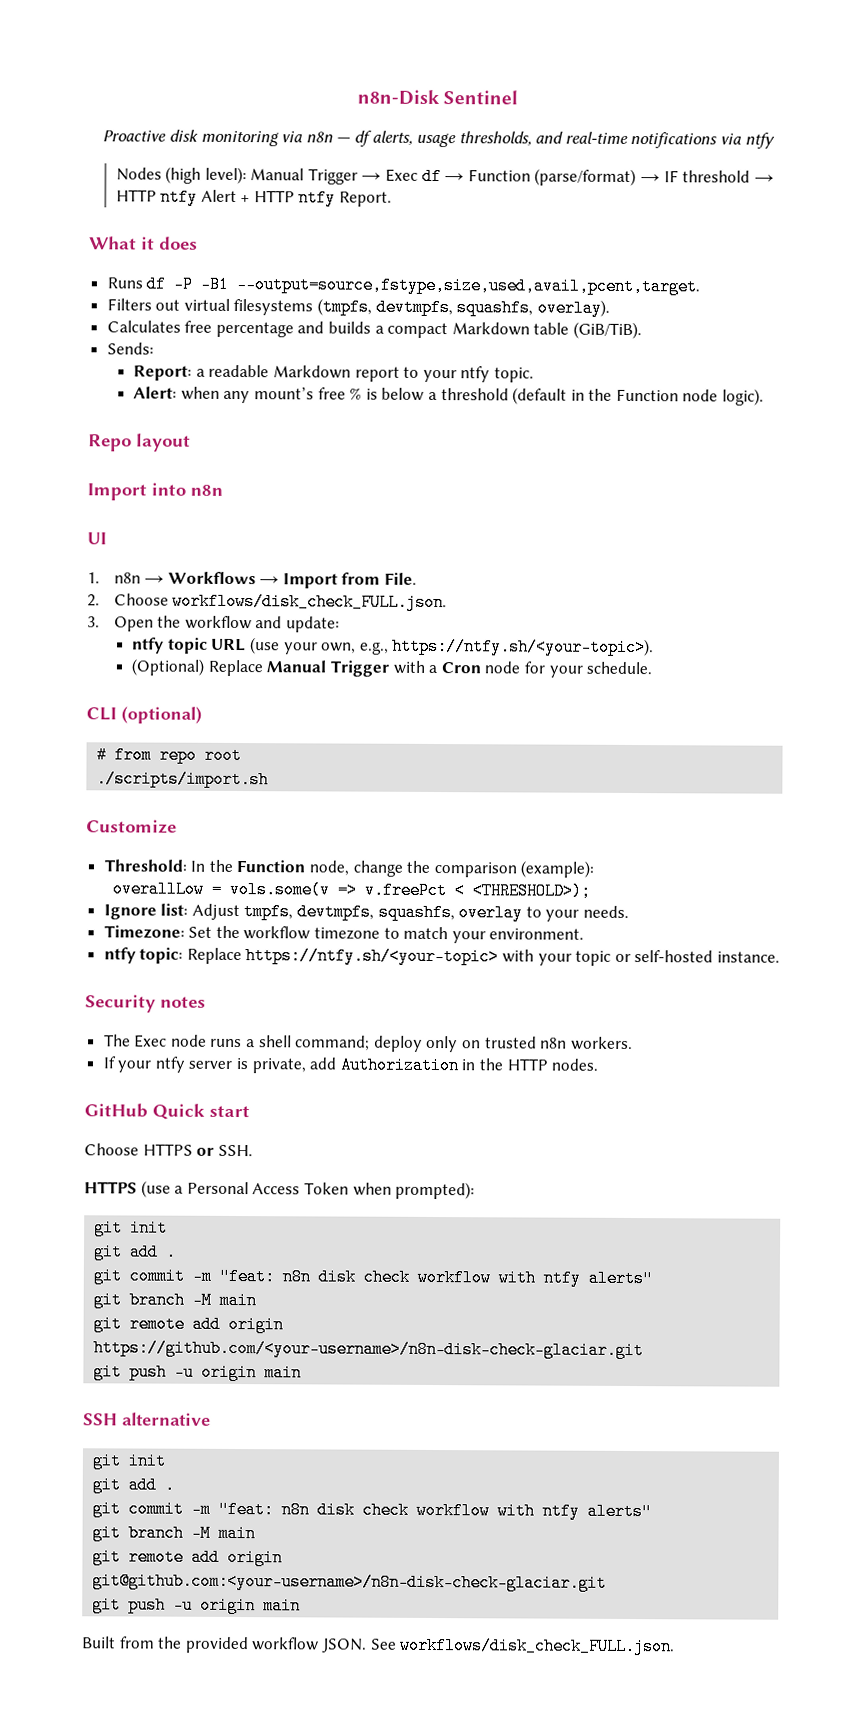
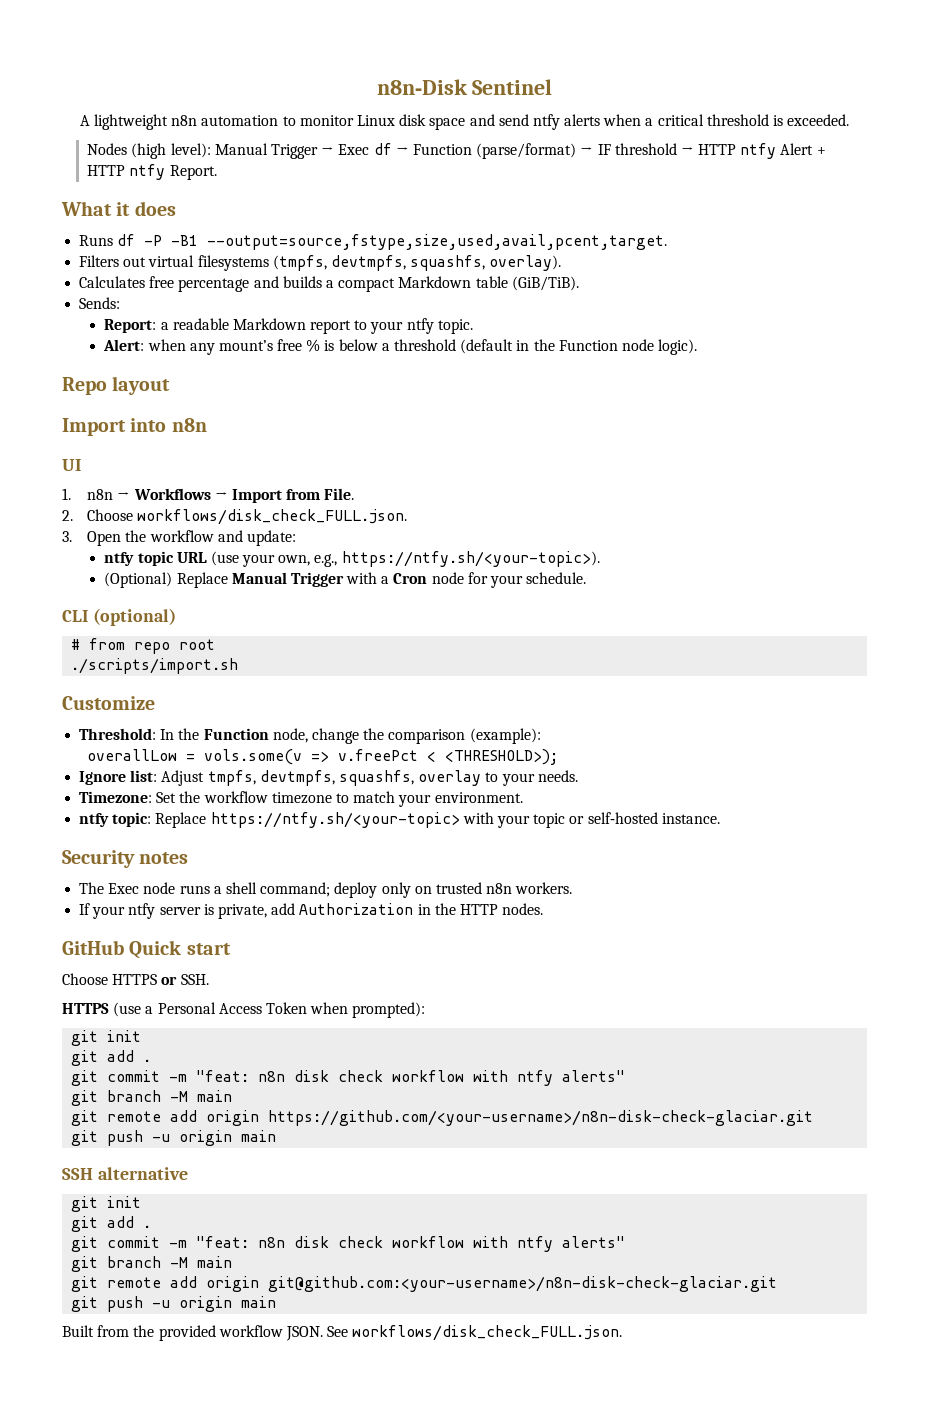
- Proactive disk monitoring via n8n — df alerts, usage thresholds, and real-time notifications via ntfy
+ A lightweight n8n automation to monitor Linux disk space and send ntfy alerts when a critical threshold is exceeded.

